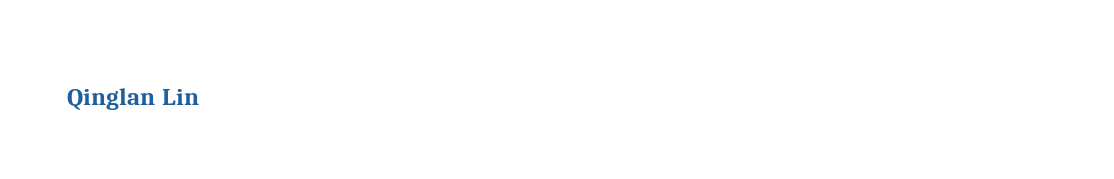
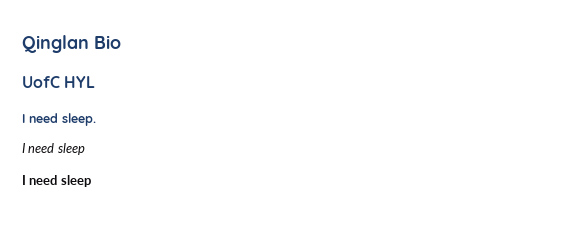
- Qinglan Lin
+ Qinglan Bio
+ UofC HYL
+ I need sleep.
+ I need sleep
+ I need sleep

